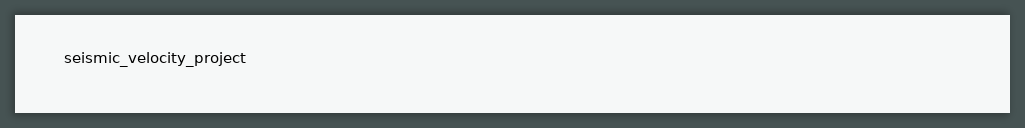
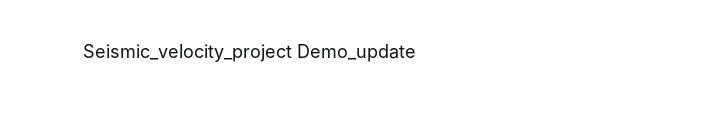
- seismic_velocity_project
+ Seismic_velocity_project Demo_update

